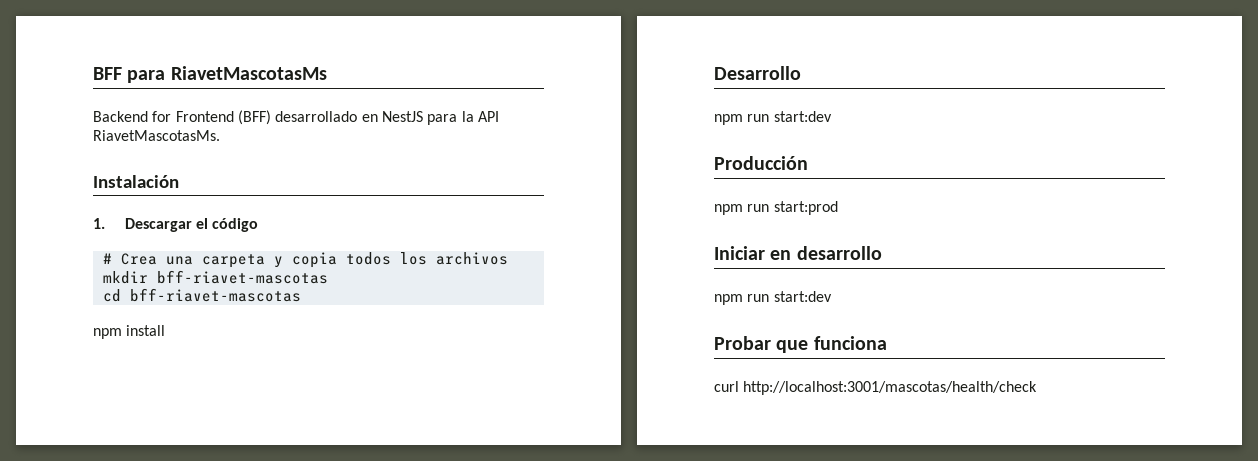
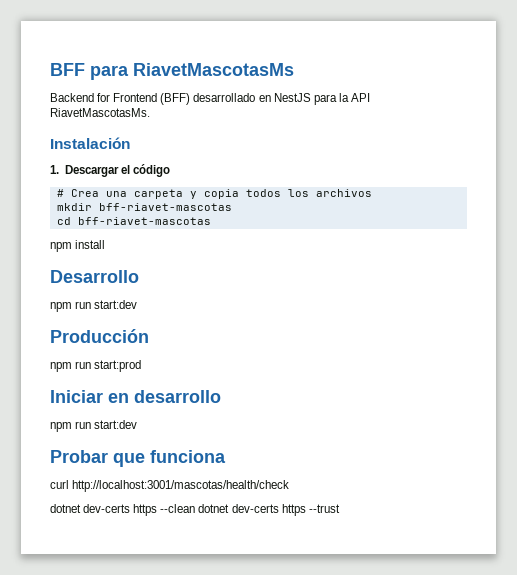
+ dotnet dev-certs https --clean dotnet dev-certs https --trust

